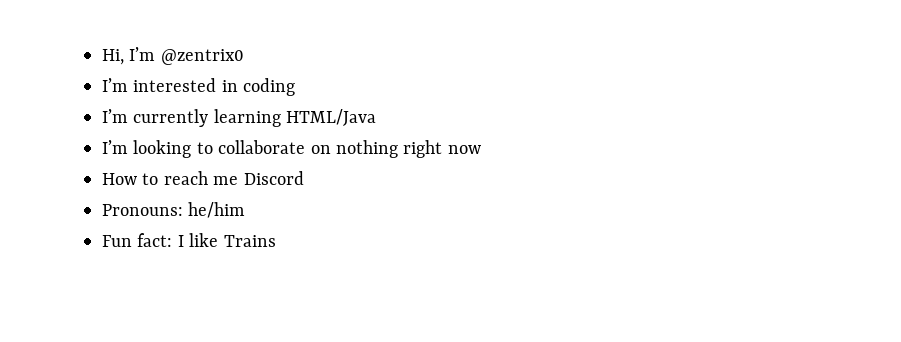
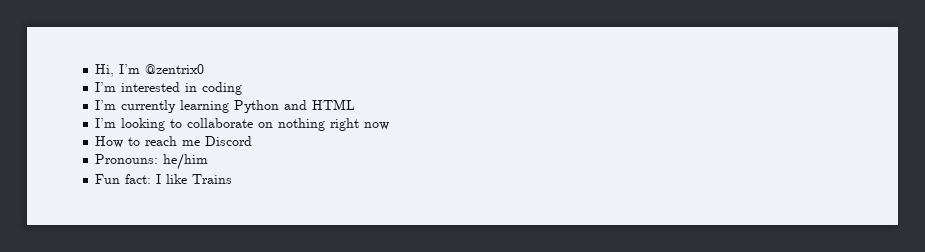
- I’m currently learning HTML/Java
+ I’m currently learning Python and HTML

